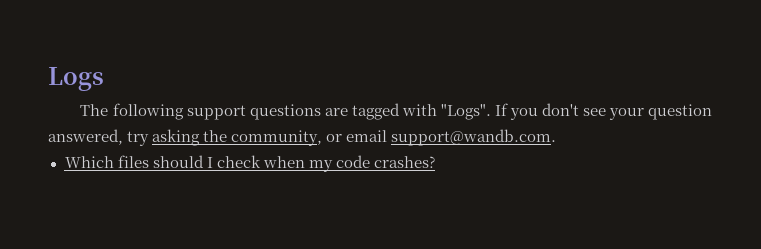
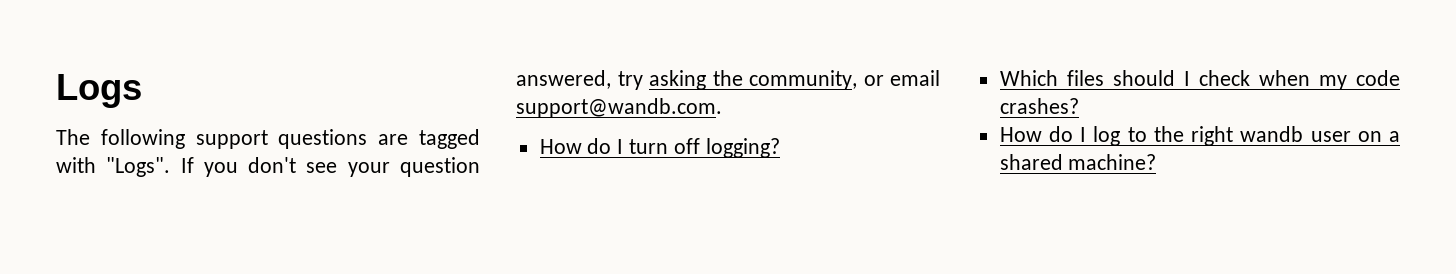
+ How do I turn off logging?
+ How do I log to the right wandb user on a shared machine?

